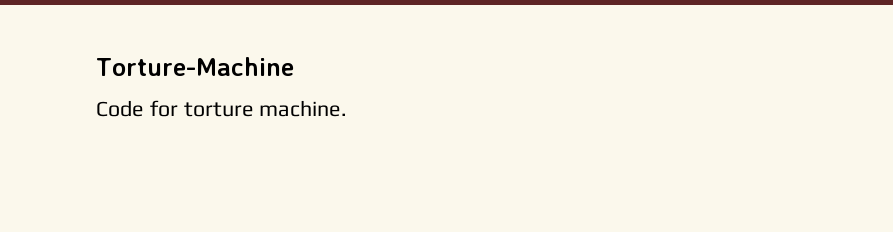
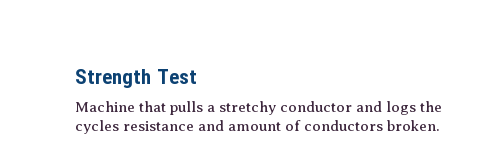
- Torture-Machine
- Code for torture machine.
+ Strength Test
+ Machine that pulls a stretchy conductor and logs the cycles resistance and amount of conductors broken.

